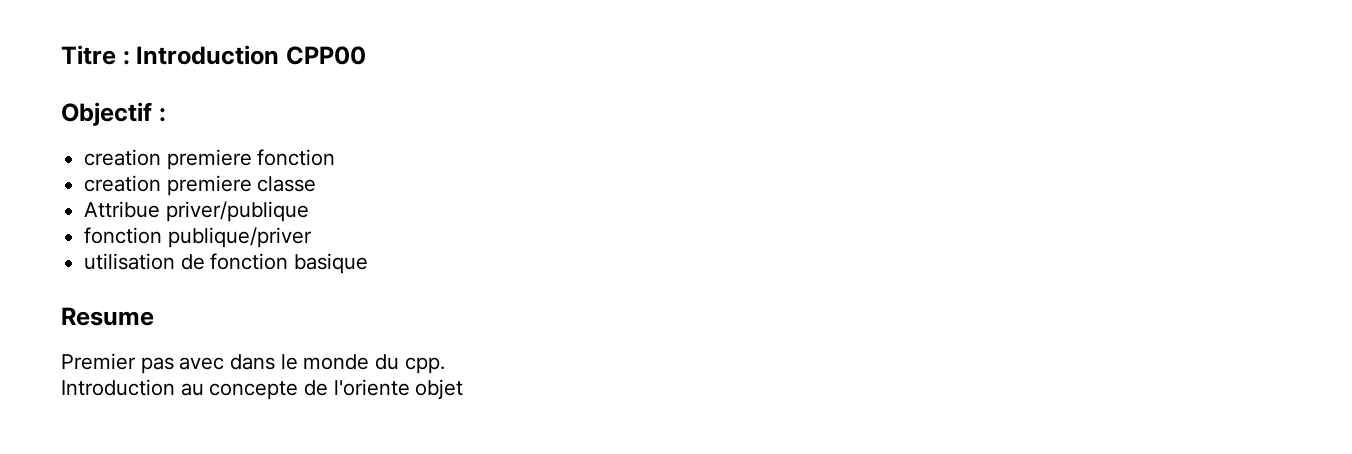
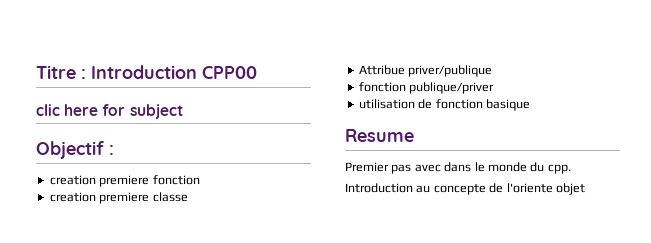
+ clic here for subject

